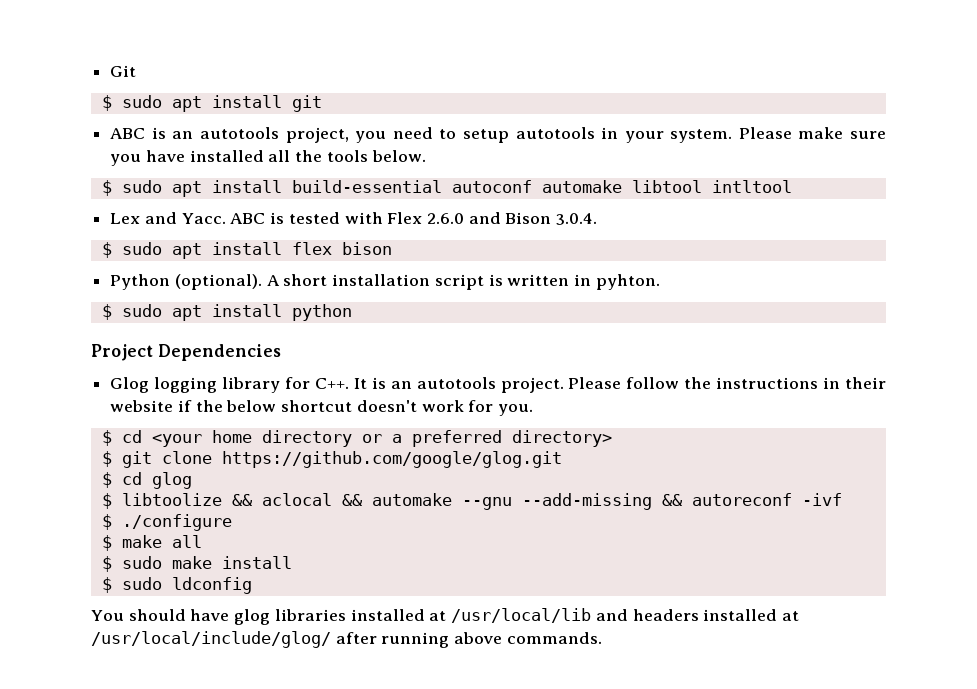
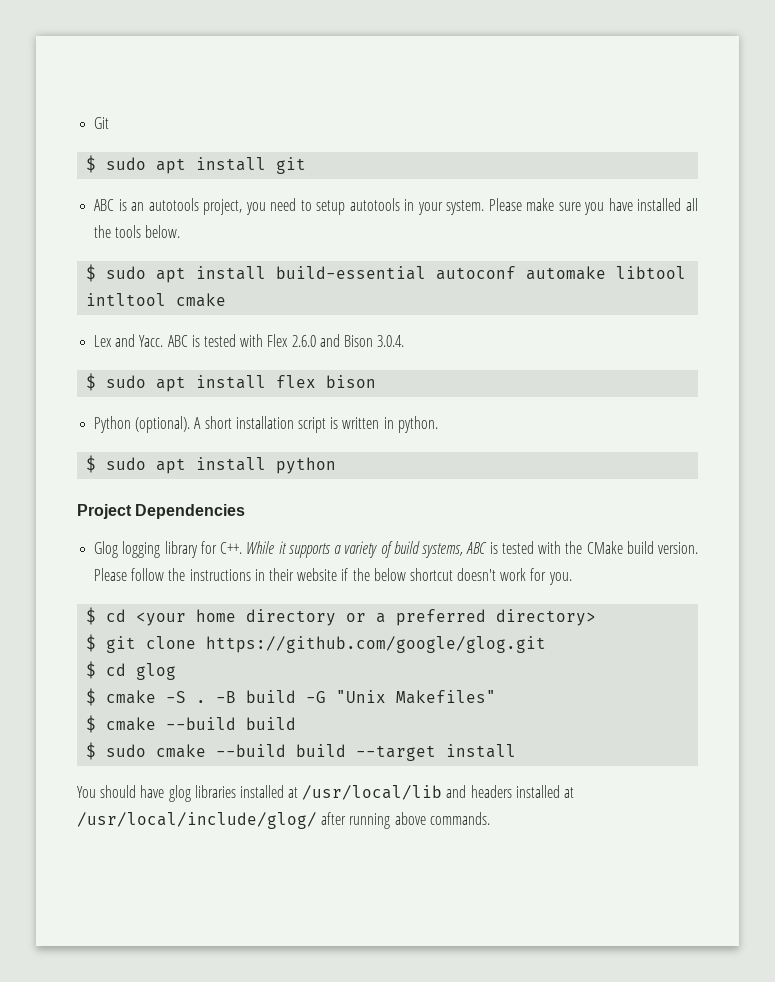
- $ sudo apt install build-essential autoconf automake libtool intltool
+ $ sudo apt install build-essential autoconf automake libtool intltool cmake
- A short installation script is written in pyhton.
+ A short installation script is written in python.
- Glog logging library for C++. It is an autotools project.
+ Glog logging library for C++. While it supports a variety of build systems, ABC is tested with the CMake build version.
- $ libtoolize && aclocal && automake --gnu --add-missing && autoreconf -ivf
- $ ./configure
- $ make all
- $ sudo make install
- $ sudo ldconfig
+ $ cmake -S . -B build -G "Unix Makefiles"
+ $ cmake --build build
+ $ sudo cmake --build build --target install

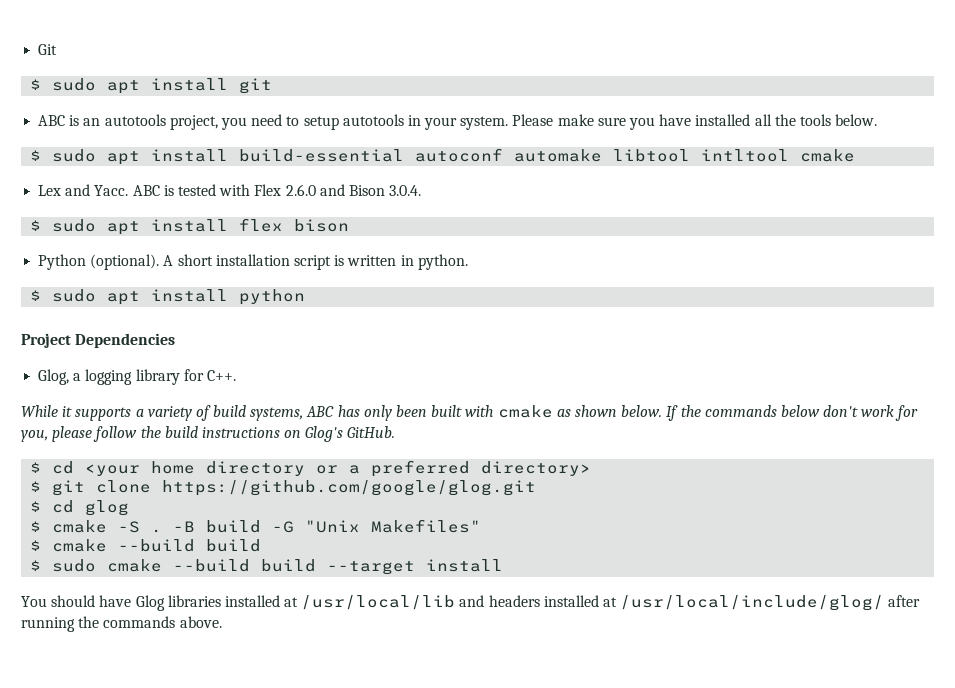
- Glog logging library for C++. While it supports a variety of build systems, ABC is tested with the CMake build version. Please follow the instructions in their website if the below shortcut doesn't work for you.
+ Glog, a logging library for C++.
+ While it supports a variety of build systems, ABC has only been built with cmake as shown below. If the commands below don't work for you, please follow the build instructions on Glog's GitHub.
- You should have glog libraries installed at /usr/local/lib and headers installed at /usr/local/include/glog/ after running above commands.
+ You should have Glog libraries installed at /usr/local/lib and headers installed at /usr/local/include/glog/ after running the commands above.

